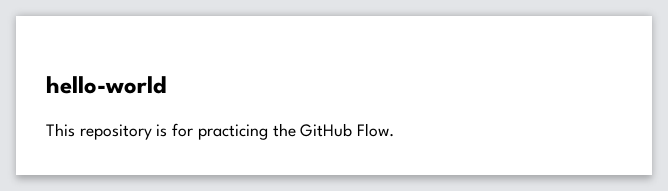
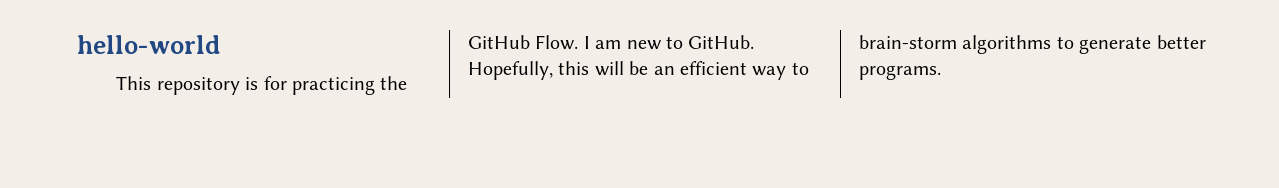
+ I am new to GitHub. Hopefully, this will be an efficient way to brain-storm algorithms to generate better programs.

